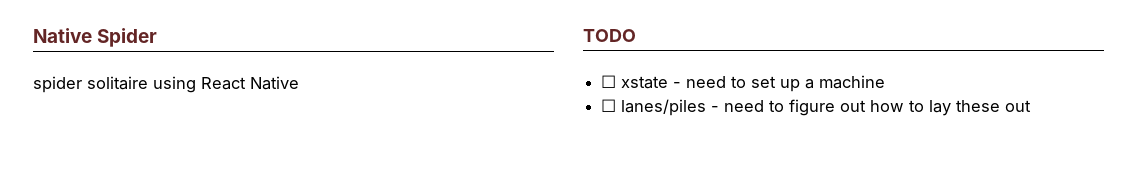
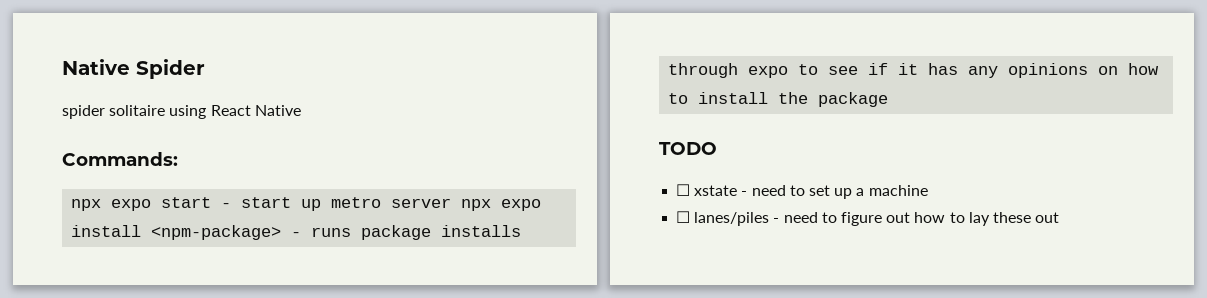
+ Commands:
+ npx expo start - start up metro server npx expo install <npm-package> - runs package installs through expo to see if it has any opinions on how to install the package

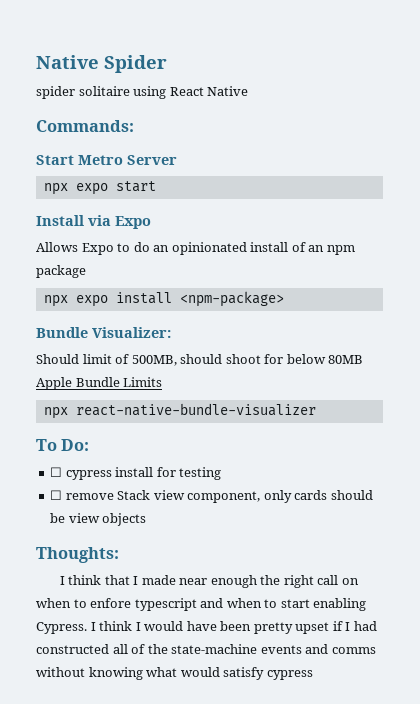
+ Start Metro Server
- npx expo start - start up metro server npx expo install <npm-package> - runs package installs through expo to see if it has any opinions on how to install the package
- TODO
- ☐ xstate - need to set up a machine
- ☐ lanes/piles - need to figure out how to lay these out
+ npx expo start
+ Install via Expo
+ Allows Expo to do an opinionated install of an npm package
+ npx expo install <npm-package>
+ Bundle Visualizer:
+ Should limit of 500MB, should shoot for below 80MB Apple Bundle Limits
+ npx react-native-bundle-visualizer
+ To Do:
+ ☐ cypress install for testing
+ ☐ remove Stack view component, only cards should be view objects
+ Thoughts:
+ I think that I made near enough the right call on when to enfore typescript and when to start enabling Cypress. I think I would have been pretty upset if I had constructed all of the state-machine events and comms without knowing what would satisfy cypress

